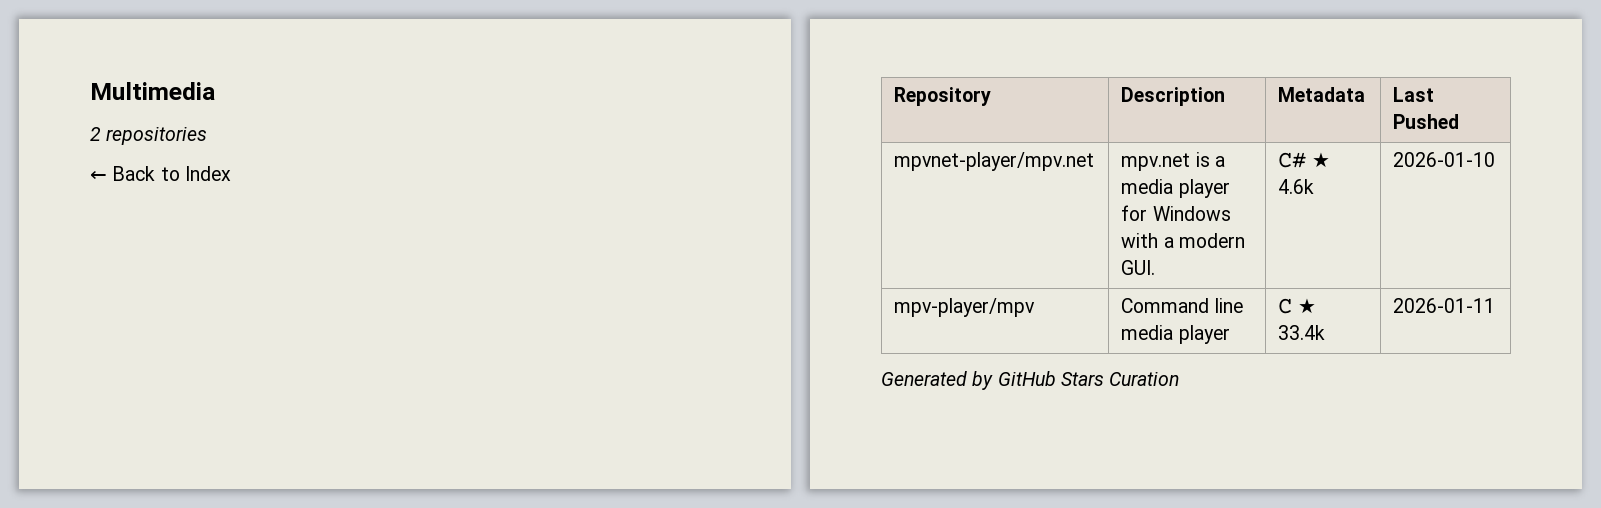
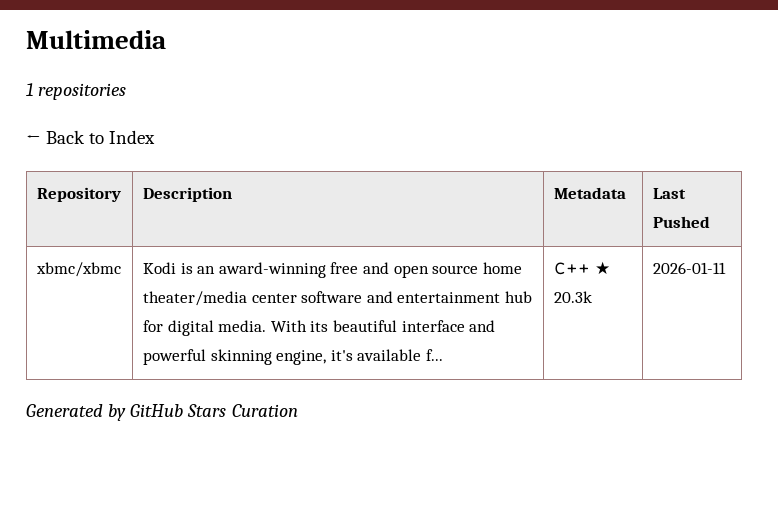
- 2 repositories
+ 1 repositories
- mpvnet-player/mpv.net | mpv.net is a media player for Windows with a modern GUI. | C# ★ 4.6k | 2026-01-10
- mpv-player/mpv | Command line media player | C ★ 33.4k | 2026-01-11
+ xbmc/xbmc | Kodi is an award-winning free and open source home theater/media center software and entertainment hub for digital media. With its beautiful interface and powerful skinning engine, it's available f... | C++ ★ 20.3k | 2026-01-11

